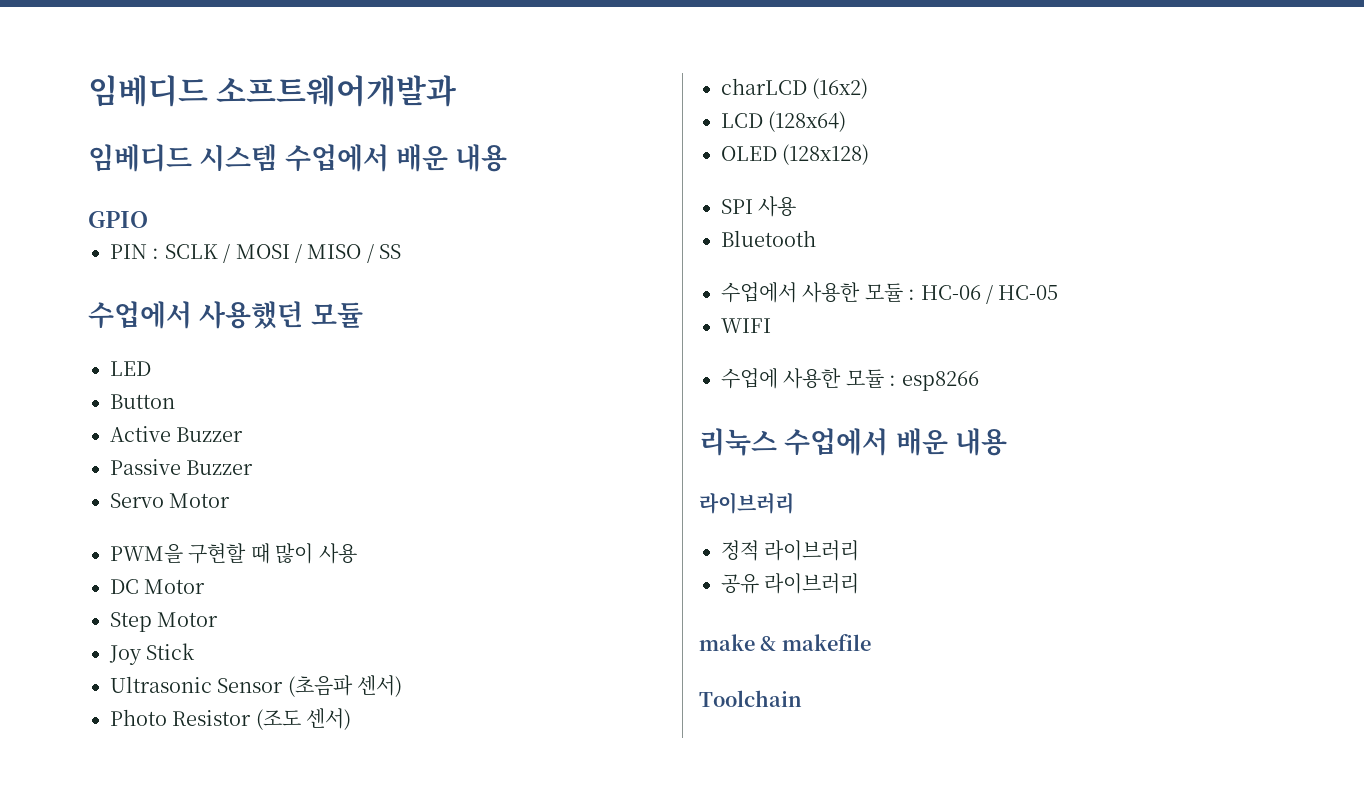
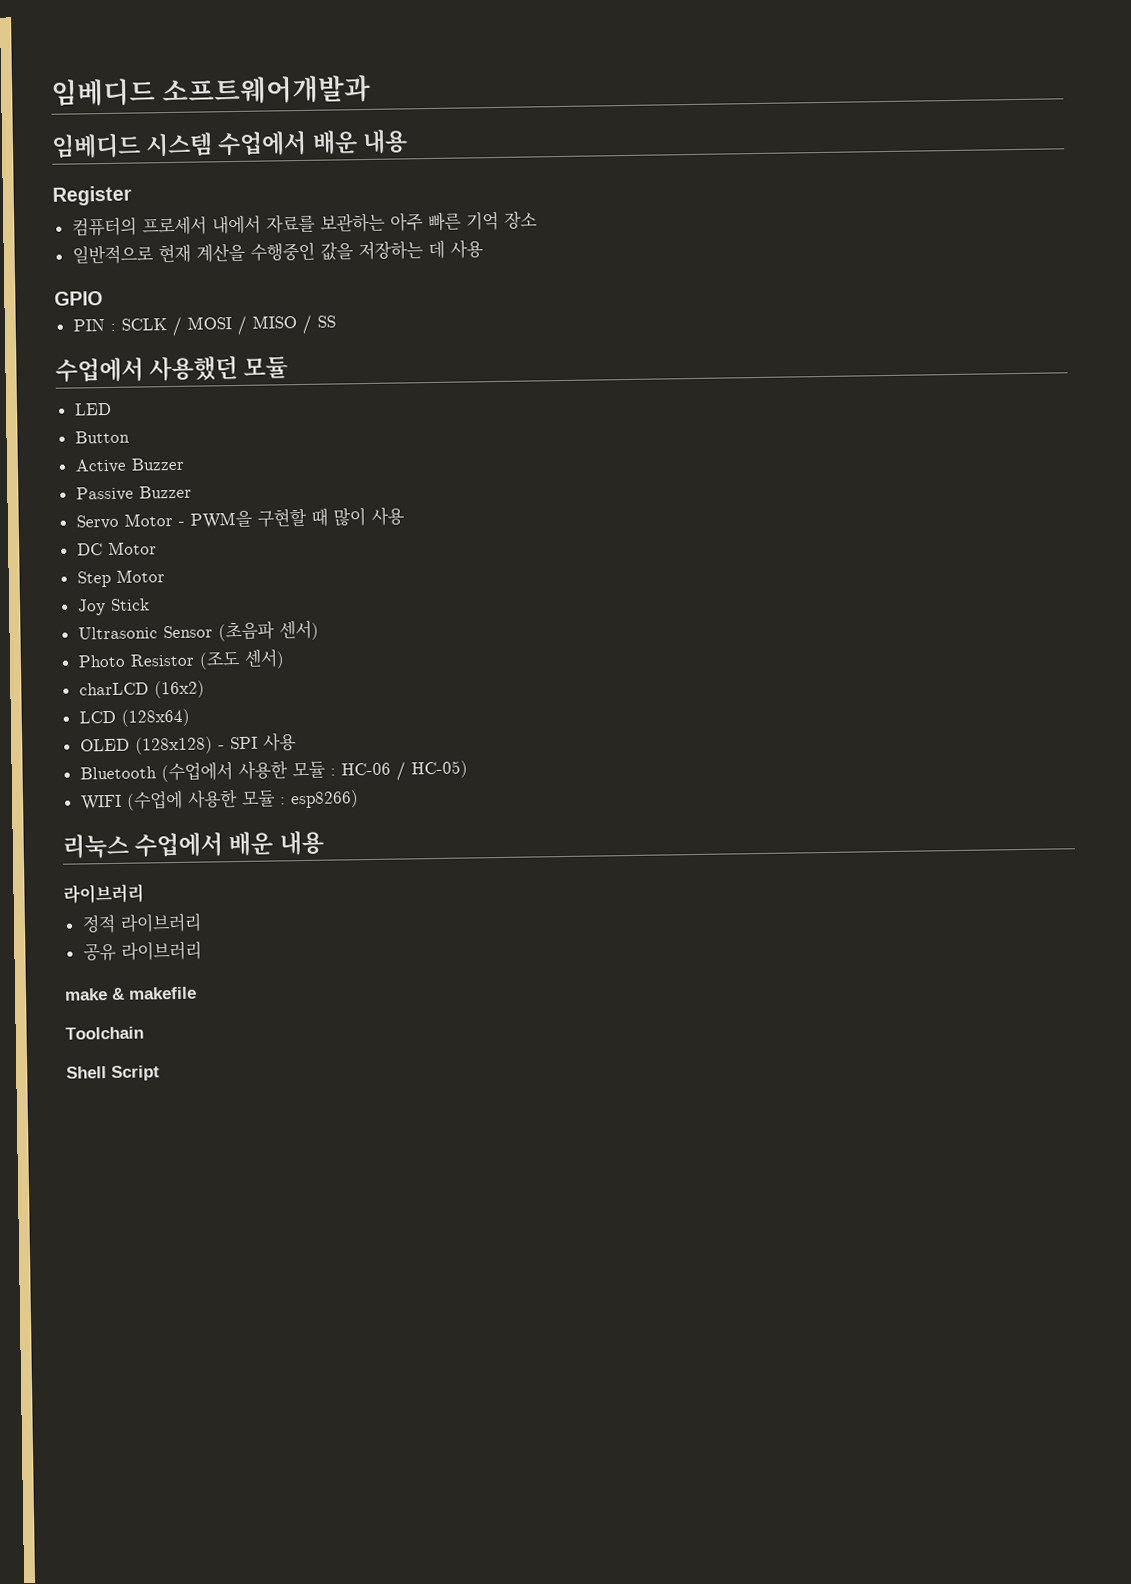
+ Register
+ 컴퓨터의 프로세서 내에서 자료를 보관하는 아주 빠른 기억 장소
+ 일반적으로 현재 계산을 수행중인 값을 저장하는 데 사용
- Servo Motor
- PWM을 구현할 때 많이 사용
+ Servo Motor - PWM을 구현할 때 많이 사용
- OLED (128x128)
- SPI 사용
+ OLED (128x128) - SPI 사용
- Bluetooth
- 수업에서 사용한 모듈 : HC-06 / HC-05
+ Bluetooth (수업에서 사용한 모듈 : HC-06 / HC-05)
- WIFI
- 수업에 사용한 모듈 : esp8266
+ WIFI (수업에 사용한 모듈 : esp8266)
+ Shell Script

